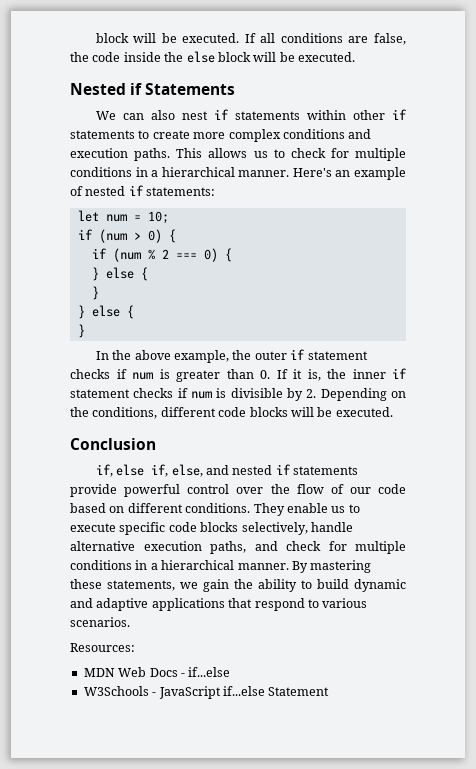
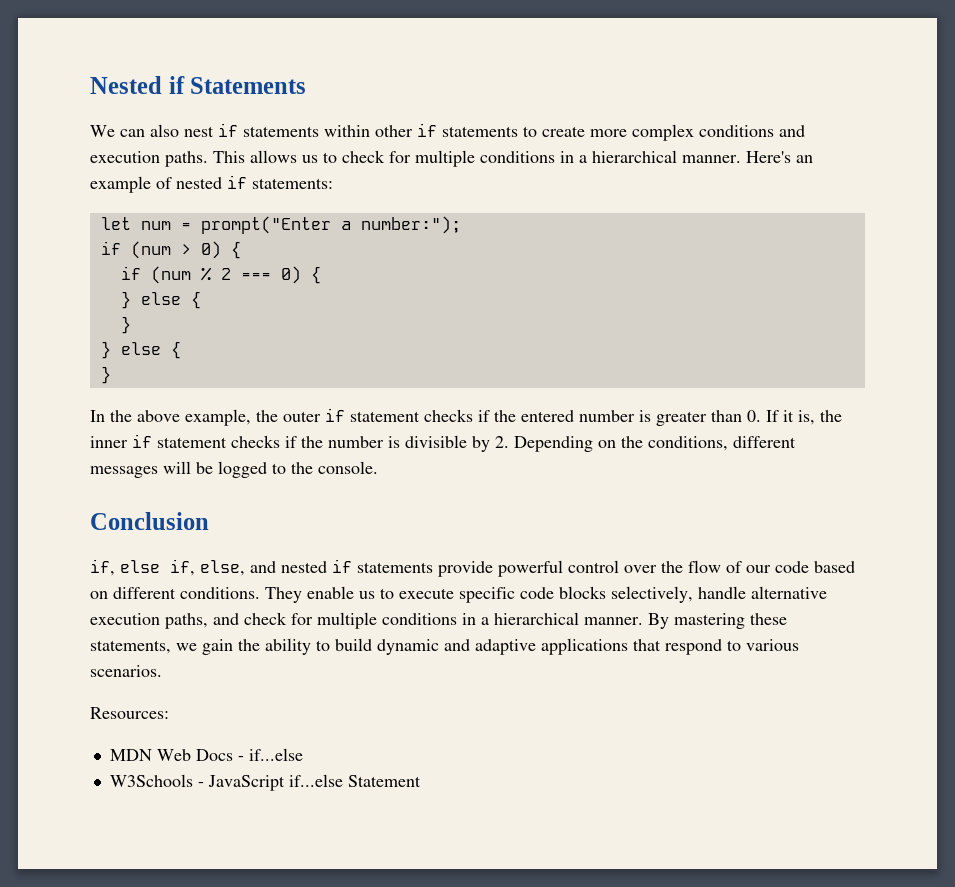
- block will be executed. If all conditions are false, the code inside the else block will be executed.
- let num = 10;
+ let num = prompt("Enter a number:");
- In the above example, the outer if statement checks if num is greater than 0. If it is, the inner if statement checks if num is divisible by 2. Depending on the conditions, different code blocks will be executed.
+ In the above example, the outer if statement checks if the entered number is greater than 0. If it is, the inner if statement checks if the number is divisible by 2. Depending on the conditions, different messages will be logged to the console.

